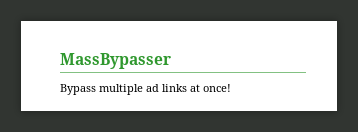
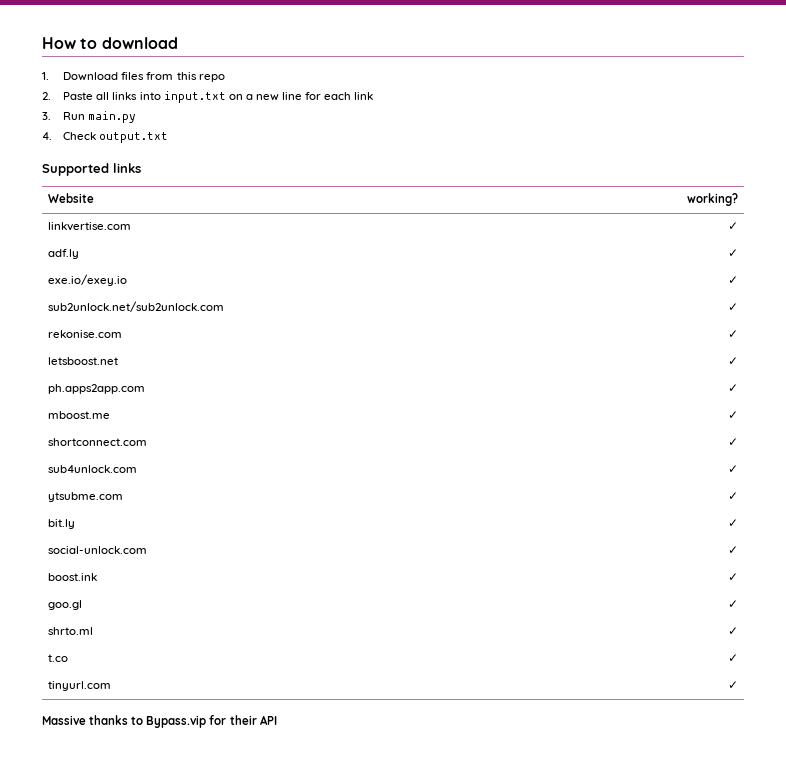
- MassBypasser
- Bypass multiple ad links at once!
+ How to download
+ 1. Download files from this repo
+ 2. Paste all links into input.txt on a new line for each link
+ 3. Run main.py
+ 4. Check output.txt
+ Supported links
+ Website | working?
+ linkvertise.com | ✓
+ adf.ly | ✓
+ exe.io/exey.io | ✓
+ sub2unlock.net/sub2unlock.com | ✓
+ rekonise.com | ✓
+ letsboost.net | ✓
+ ph.apps2app.com | ✓
+ mboost.me | ✓
+ shortconnect.com | ✓
+ sub4unlock.com | ✓
+ ytsubme.com | ✓
+ bit.ly | ✓
+ social-unlock.com | ✓
+ boost.ink | ✓
+ goo.gl | ✓
+ shrto.ml | ✓
+ t.co | ✓
+ tinyurl.com | ✓
+ Massive thanks to Bypass.vip for their API

